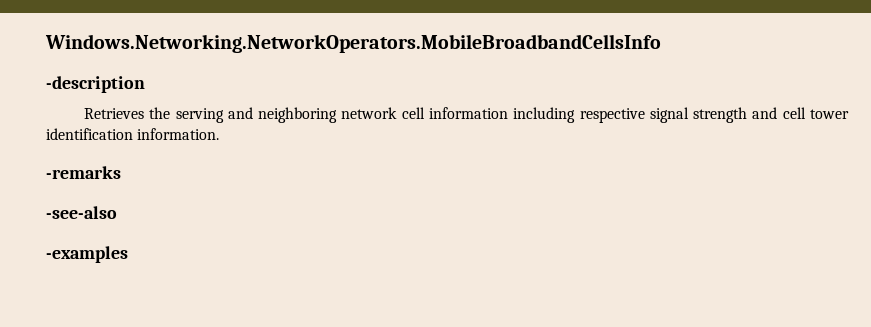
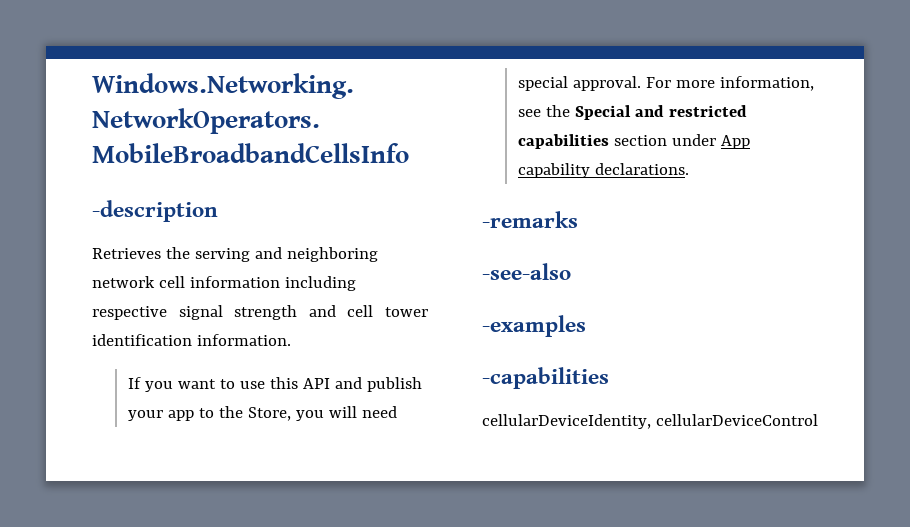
+ If you want to use this API and publish your app to the Store, you will need special approval. For more information, see the Special and restricted capabilities section under App capability declarations.
+ -capabilities
+ cellularDeviceIdentity, cellularDeviceControl

